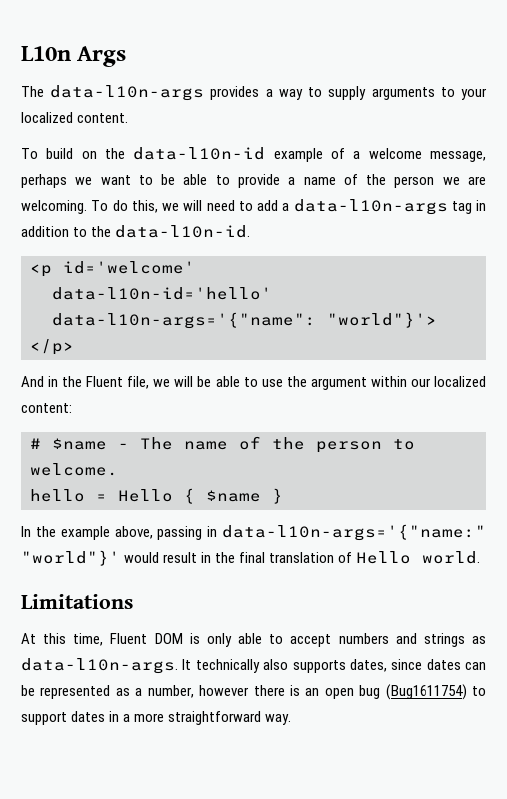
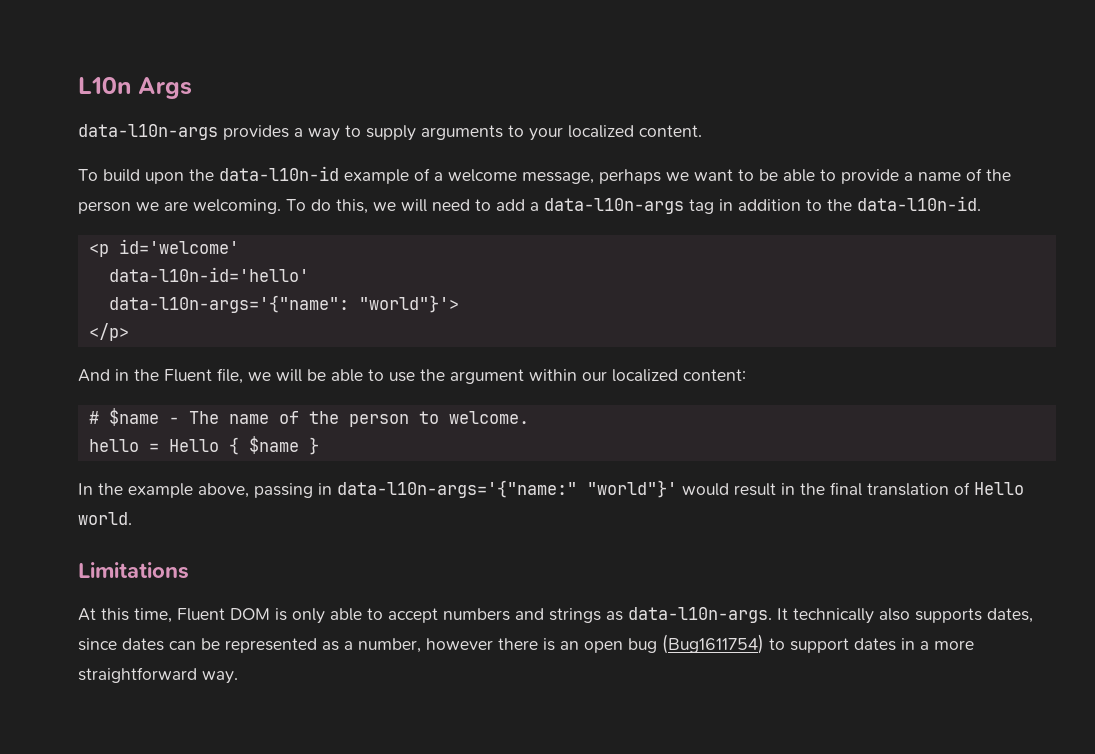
- The data-l10n-args provides a way to supply arguments to your localized content.
+ data-l10n-args provides a way to supply arguments to your localized content.
- To build on the data-l10n-id example of a welcome message, perhaps we want to be able to provide a name of the person we are welcoming.
+ To build upon the data-l10n-id example of a welcome message, perhaps we want to be able to provide a name of the person we are welcoming.

